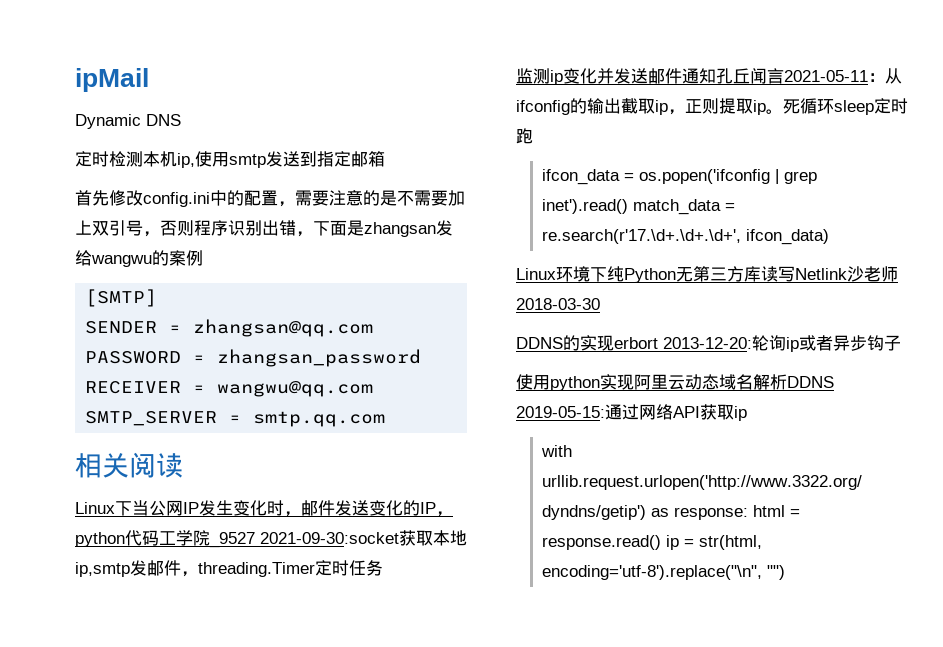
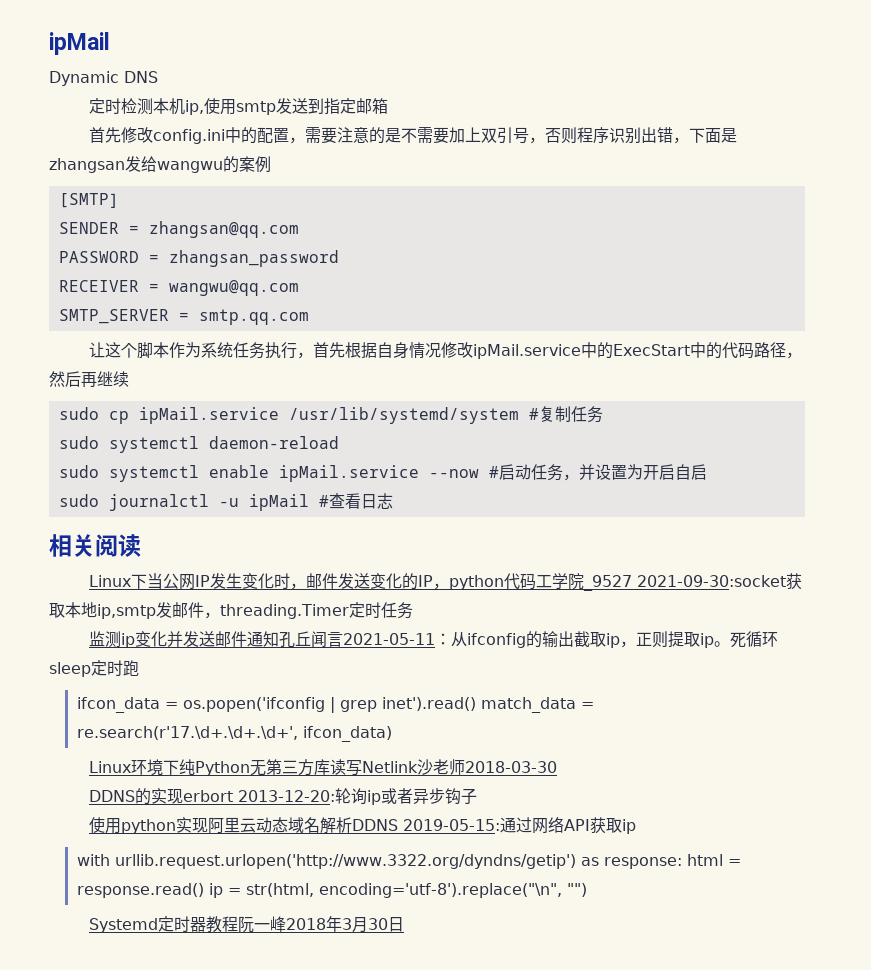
+ 让这个脚本作为系统任务执行，首先根据自身情况修改ipMail.service中的ExecStart中的代码路径，然后再继续
+ sudo cp ipMail.service /usr/lib/systemd/system #复制任务
+ sudo systemctl daemon-reload
+ sudo systemctl enable ipMail.service --now #启动任务，并设置为开启自启
+ sudo journalctl -u ipMail #查看日志
+ Systemd定时器教程阮一峰2018年3月30日

